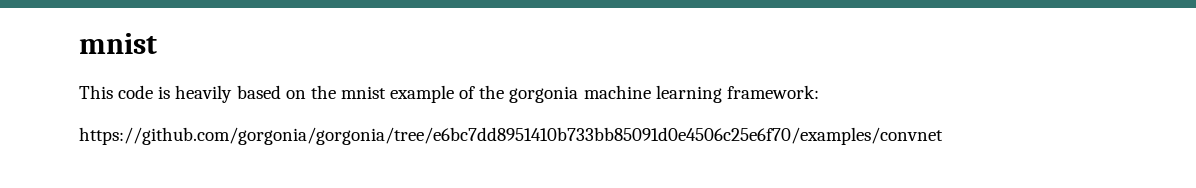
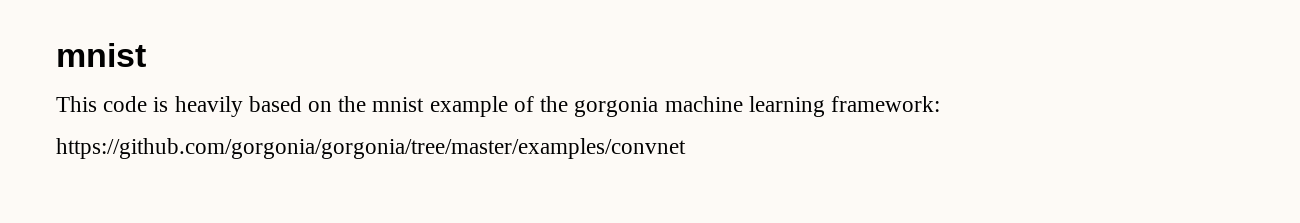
- https://github.com/gorgonia/gorgonia/tree/e6bc7dd8951410b733bb85091d0e4506c25e6f70/examples/convnet
+ https://github.com/gorgonia/gorgonia/tree/master/examples/convnet

